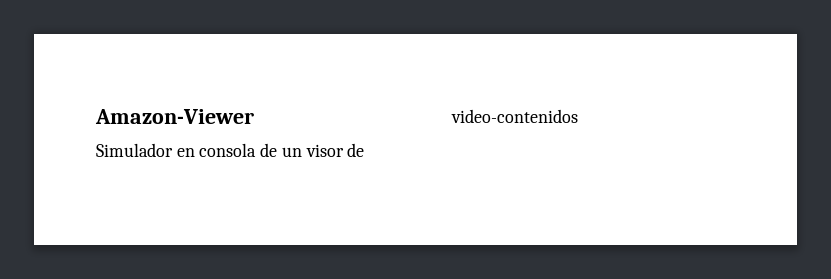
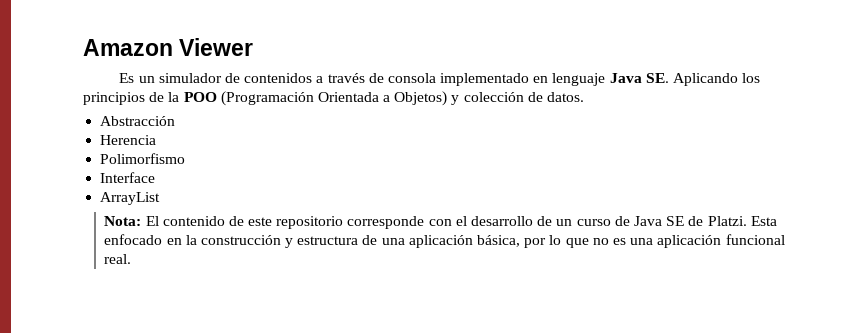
- Amazon-Viewer
- Simulador en consola de un visor de video-contenidos
+ Amazon Viewer
+ Es un simulador de contenidos a través de consola implementado en lenguaje Java SE. Aplicando los principios de la POO (Programación Orientada a Objetos) y colección de datos.
+ Abstracción
+ Herencia
+ Polimorfismo
+ Interface
+ ArrayList
+ Nota: El contenido de este repositorio corresponde con el desarrollo de un curso de Java SE de Platzi. Esta enfocado en la construcción y estructura de una aplicación básica, por lo que no es una aplicación funcional real.

